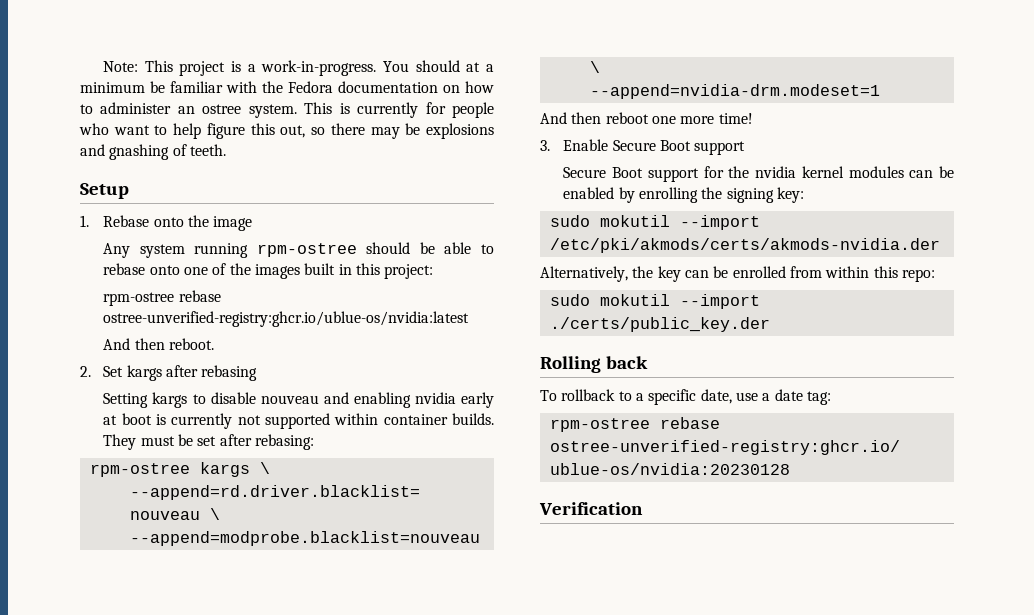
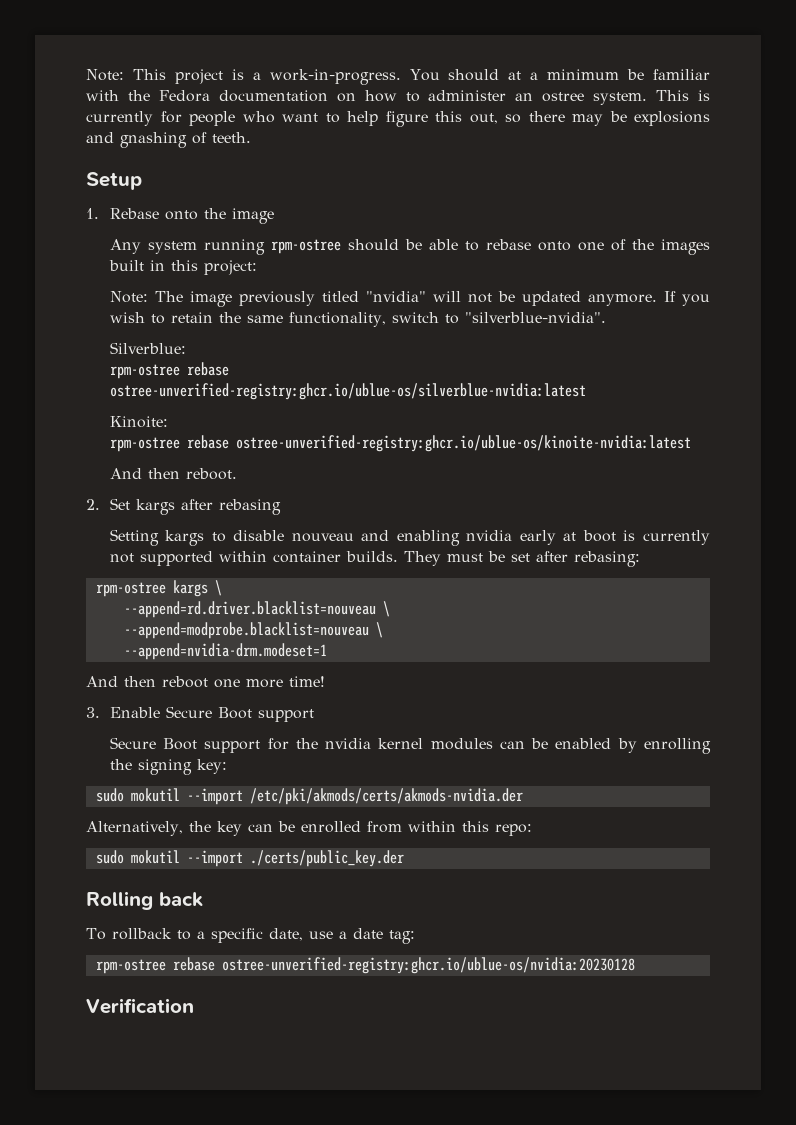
- rpm-ostree rebase ostree-unverified-registry:ghcr.io/ublue-os/nvidia:latest
+ Note: The image previously titled "nvidia" will not be updated anymore. If you wish to retain the same functionality, switch to "silverblue-nvidia".
+ Silverblue:
+ rpm-ostree rebase ostree-unverified-registry:ghcr.io/ublue-os/silverblue-nvidia:latest
+ Kinoite:
+ rpm-ostree rebase ostree-unverified-registry:ghcr.io/ublue-os/kinoite-nvidia:latest

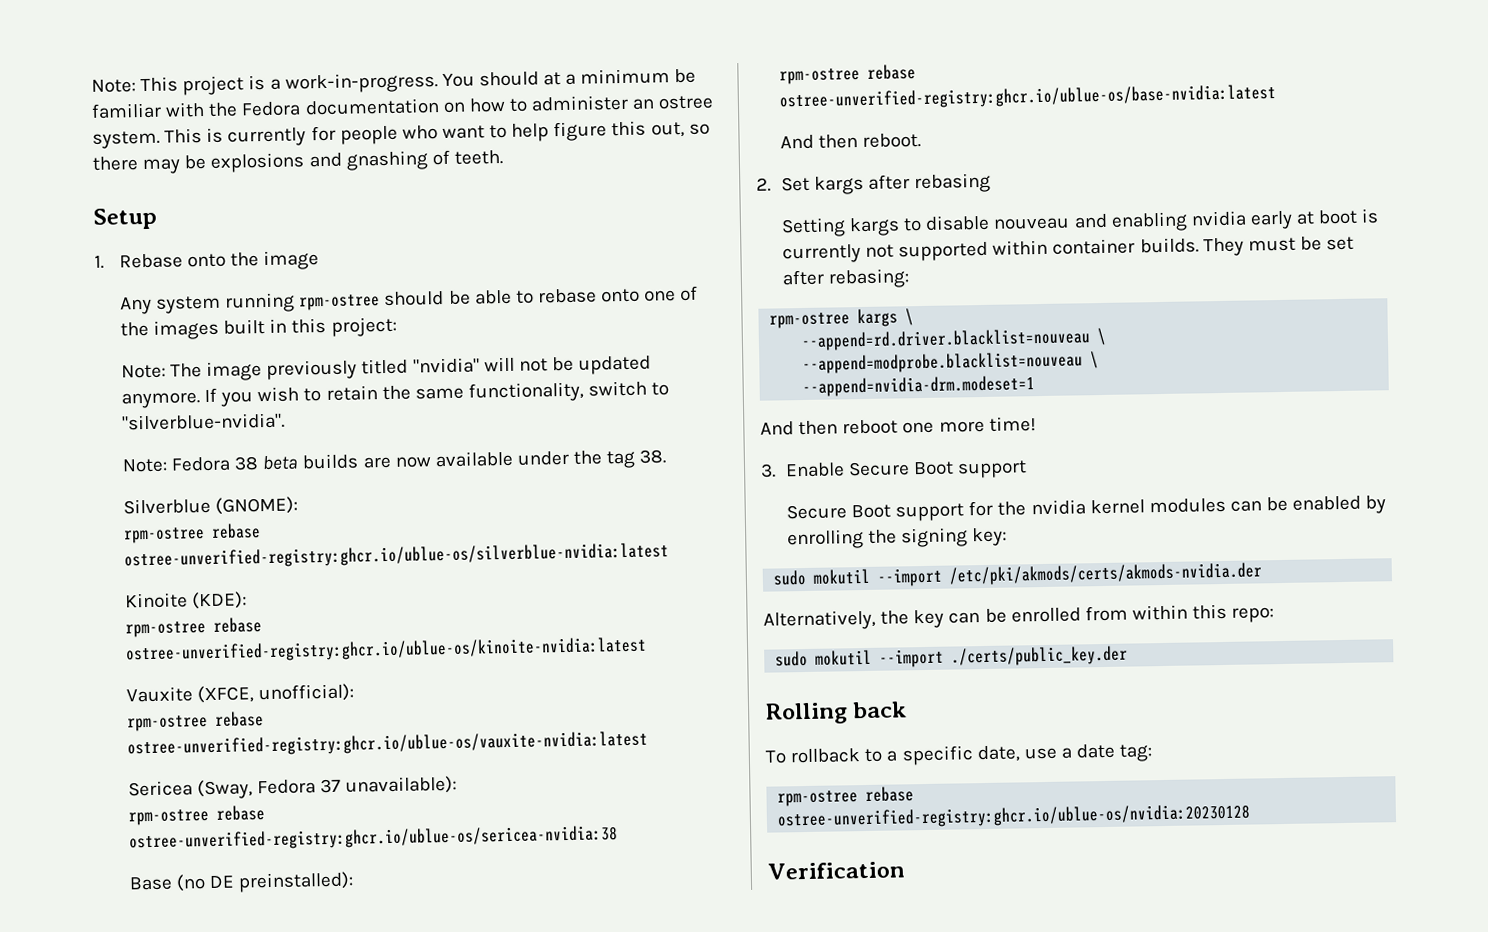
- Silverblue:
+ Note: Fedora 38 beta builds are now available under the tag 38.
+ Silverblue (GNOME):
- Kinoite:
+ Kinoite (KDE):
+ Vauxite (XFCE, unofficial):
+ rpm-ostree rebase ostree-unverified-registry:ghcr.io/ublue-os/vauxite-nvidia:latest
+ Sericea (Sway, Fedora 37 unavailable):
+ rpm-ostree rebase ostree-unverified-registry:ghcr.io/ublue-os/sericea-nvidia:38
+ Base (no DE preinstalled):
+ rpm-ostree rebase ostree-unverified-registry:ghcr.io/ublue-os/base-nvidia:latest

